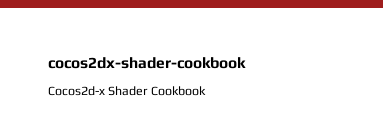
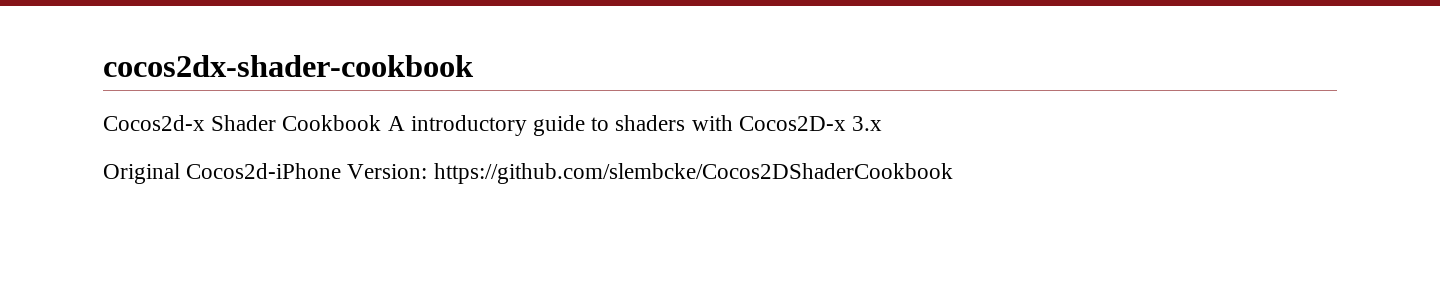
- Cocos2d-x Shader Cookbook
+ Cocos2d-x Shader Cookbook A introductory guide to shaders with Cocos2D-x 3.x
+ Original Cocos2d-iPhone Version: https://github.com/slembcke/Cocos2DShaderCookbook

